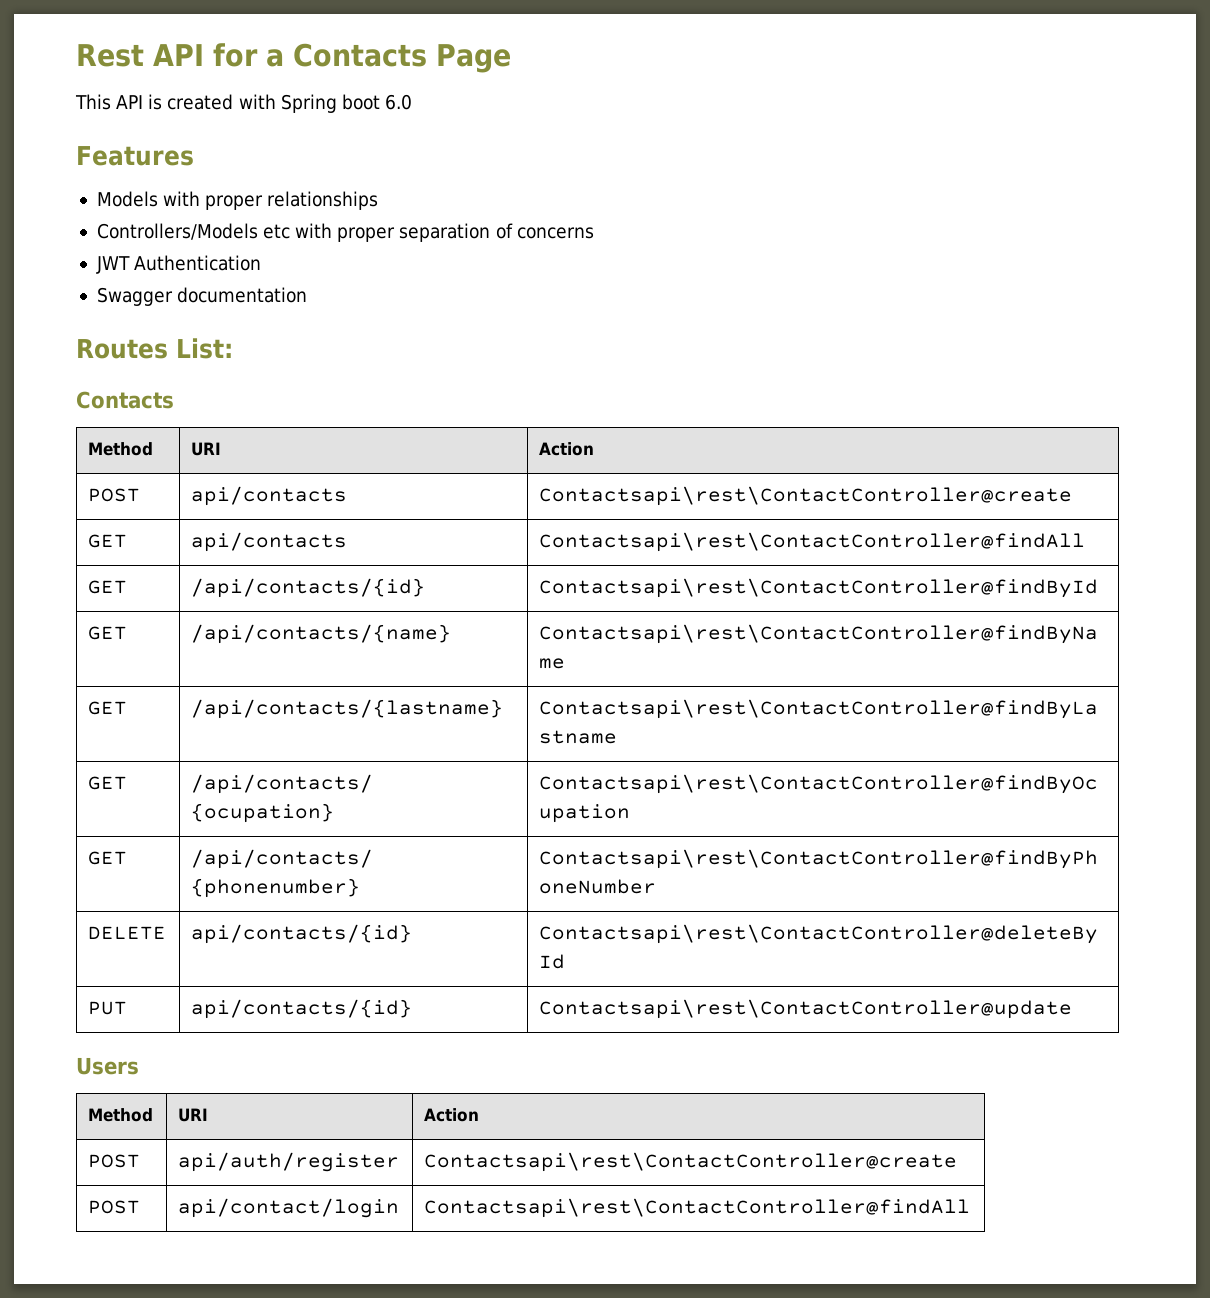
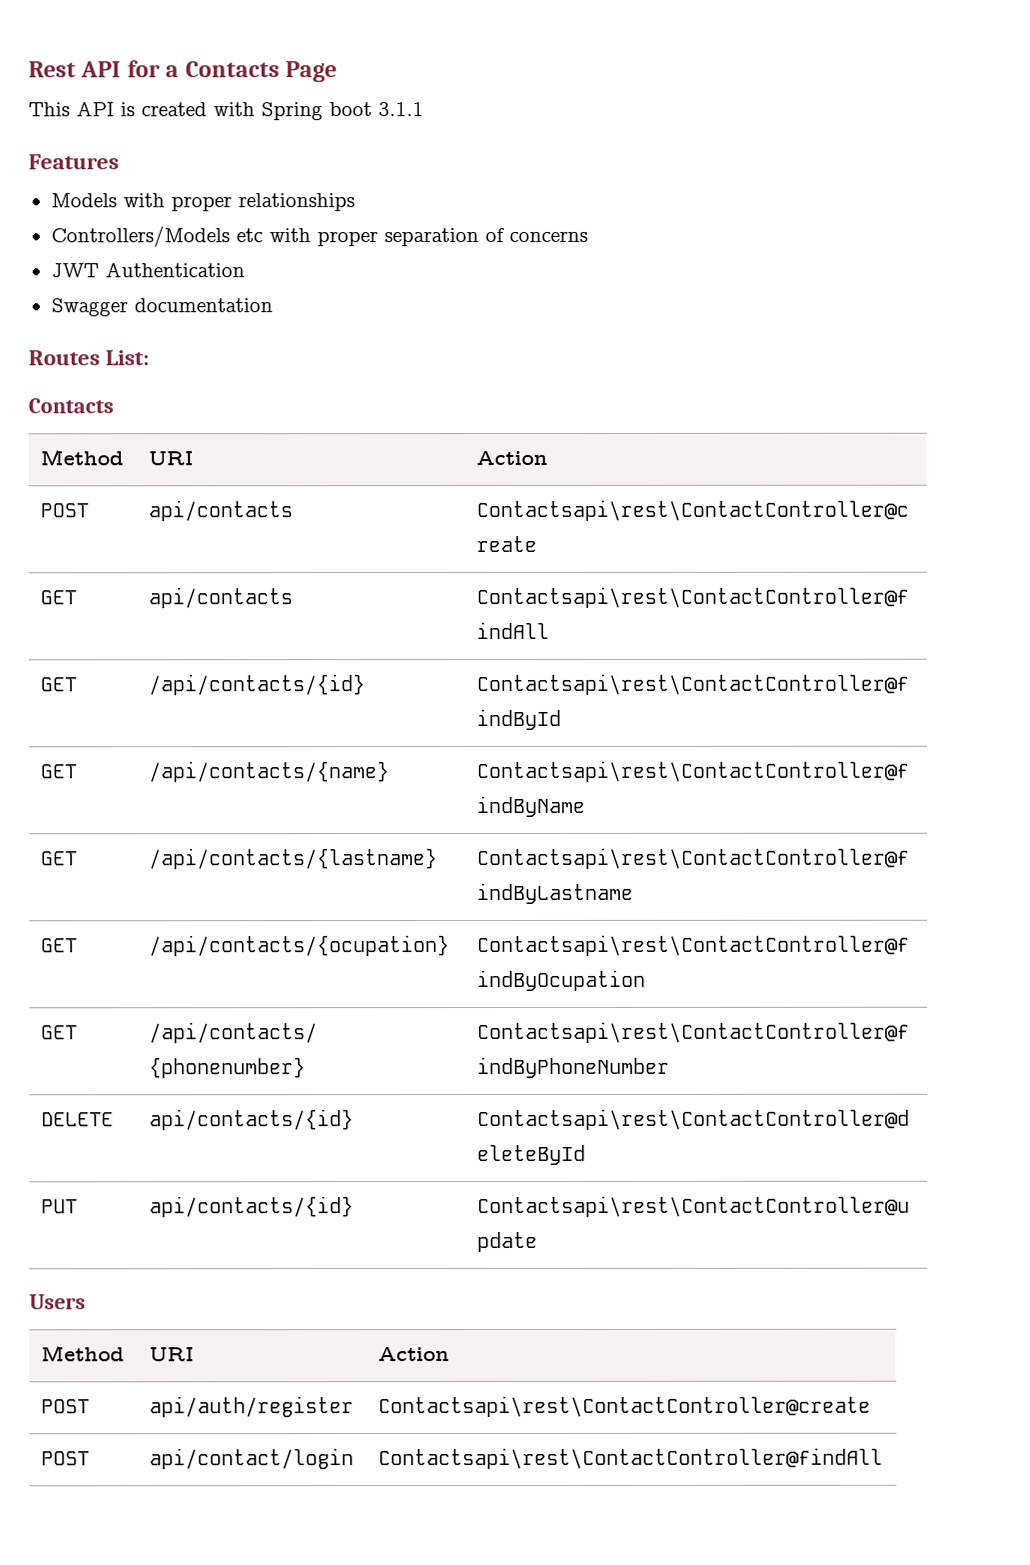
- This API is created with Spring boot 6.0
+ This API is created with Spring boot 3.1.1

